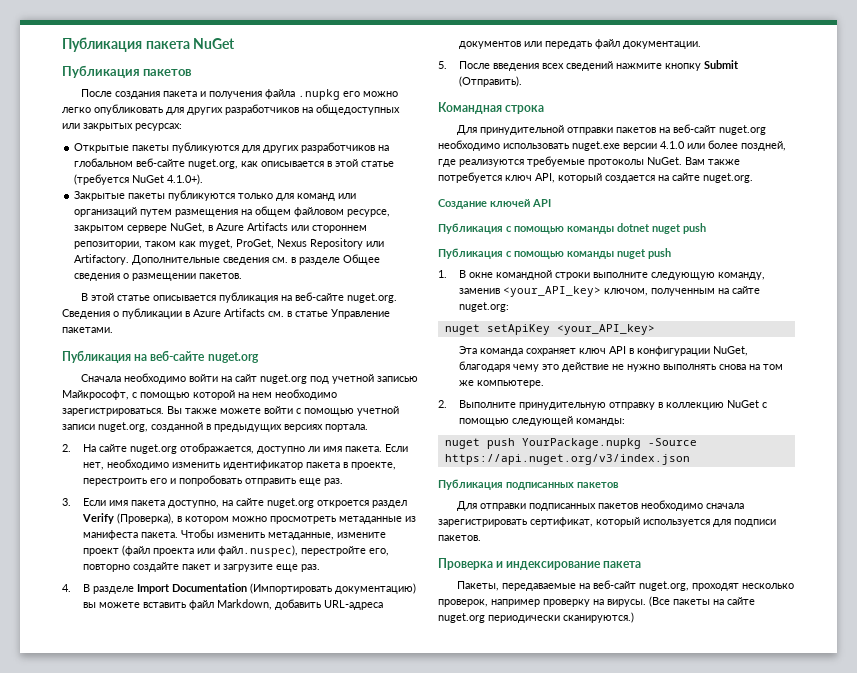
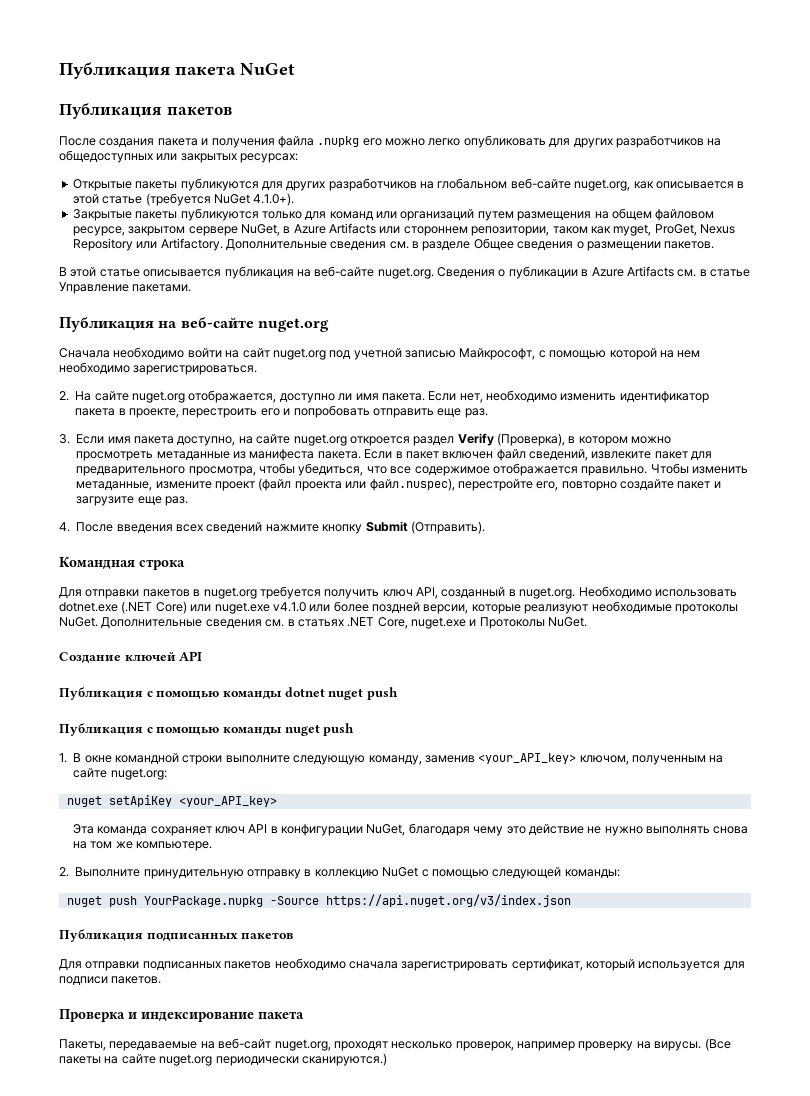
- Вы также можете войти с помощью учетной записи nuget.org, созданной в предыдущих версиях портала.
+ Если в пакет включен файл сведений, извлеките пакет для предварительного просмотра, чтобы убедиться, что все содержимое отображается правильно.
- 4. В разделе Import Documentation (Импортировать документацию) вы можете вставить файл Markdown, добавить URL-адреса документов или передать файл документации.
- 5. После введения всех сведений нажмите кнопку Submit (Отправить).
+ 4. После введения всех сведений нажмите кнопку Submit (Отправить).
- Для принудительной отправки пакетов на веб-сайт nuget.org необходимо использовать nuget.exe версии 4.1.0 или более поздней, где реализуются требуемые протоколы NuGet. Вам также потребуется ключ API, который создается на сайте nuget.org.
+ Для отправки пакетов в nuget.org требуется получить ключ API, созданный в nuget.org. Необходимо использовать dotnet.exe (.NET Core) или nuget.exe v4.1.0 или более поздней версии, которые реализуют необходимые протоколы NuGet. Дополнительные сведения см. в статьях .NET Core, nuget.exe и Протоколы NuGet.

